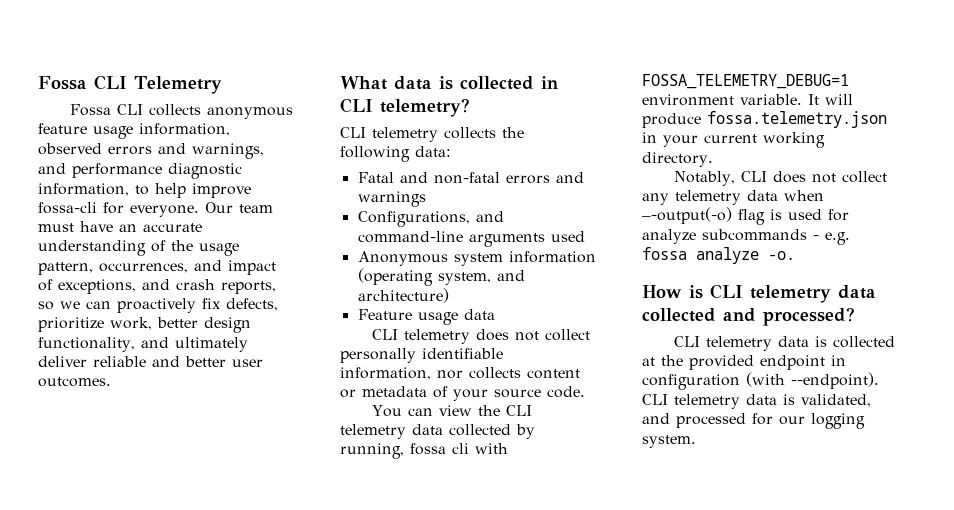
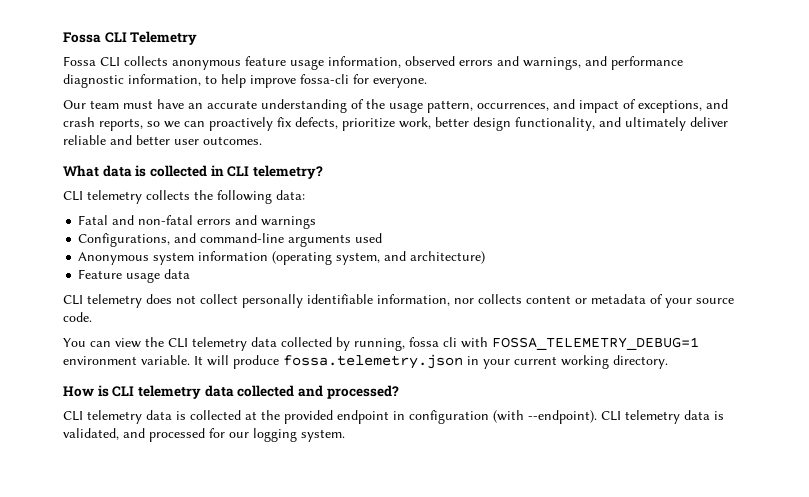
- Fossa CLI collects anonymous feature usage information, observed errors and warnings, and performance diagnostic information, to help improve fossa-cli for everyone. Our team must have an accurate understanding of the usage pattern, occurrences, and impact of exceptions, and crash reports, so we can proactively fix defects, prioritize work, better design functionality, and ultimately deliver reliable and better user outcomes.
+ Fossa CLI collects anonymous feature usage information, observed errors and warnings, and performance diagnostic information, to help improve fossa-cli for everyone.
+ Our team must have an accurate understanding of the usage pattern, occurrences, and impact of exceptions, and crash reports, so we can proactively fix defects, prioritize work, better design functionality, and ultimately deliver reliable and better user outcomes.
- Notably, CLI does not collect any telemetry data when –-output(-o) flag is used for analyze subcommands - e.g. fossa analyze -o.

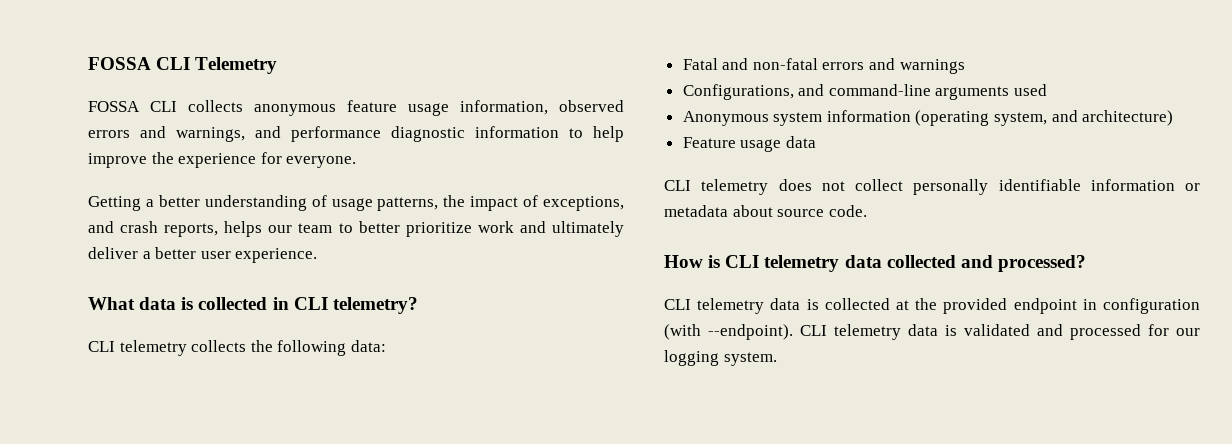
- Fossa CLI Telemetry
+ FOSSA CLI Telemetry
- Fossa CLI collects anonymous feature usage information, observed errors and warnings, and performance diagnostic information, to help improve fossa-cli for everyone.
+ FOSSA CLI collects anonymous feature usage information, observed errors and warnings, and performance diagnostic information to help improve the experience for everyone.
- Our team must have an accurate understanding of the usage pattern, occurrences, and impact of exceptions, and crash reports, so we can proactively fix defects, prioritize work, better design functionality, and ultimately deliver reliable and better user outcomes.
+ Getting a better understanding of usage patterns, the impact of exceptions, and crash reports, helps our team to better prioritize work and ultimately deliver a better user experience.
- CLI telemetry does not collect personally identifiable information, nor collects content or metadata of your source code.
- You can view the CLI telemetry data collected by running, fossa cli with FOSSA_TELEMETRY_DEBUG=1 environment variable. It will produce fossa.telemetry.json in your current working directory.
+ CLI telemetry does not collect personally identifiable information or metadata about source code.
- CLI telemetry data is validated, and processed for our logging system.
+ CLI telemetry data is validated and processed for our logging system.

